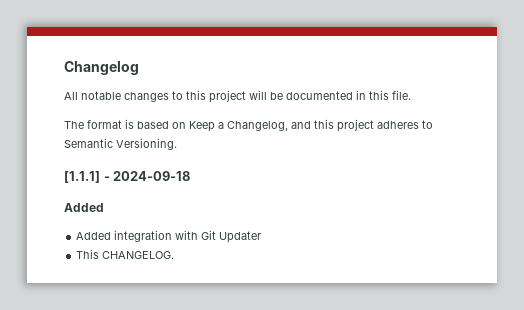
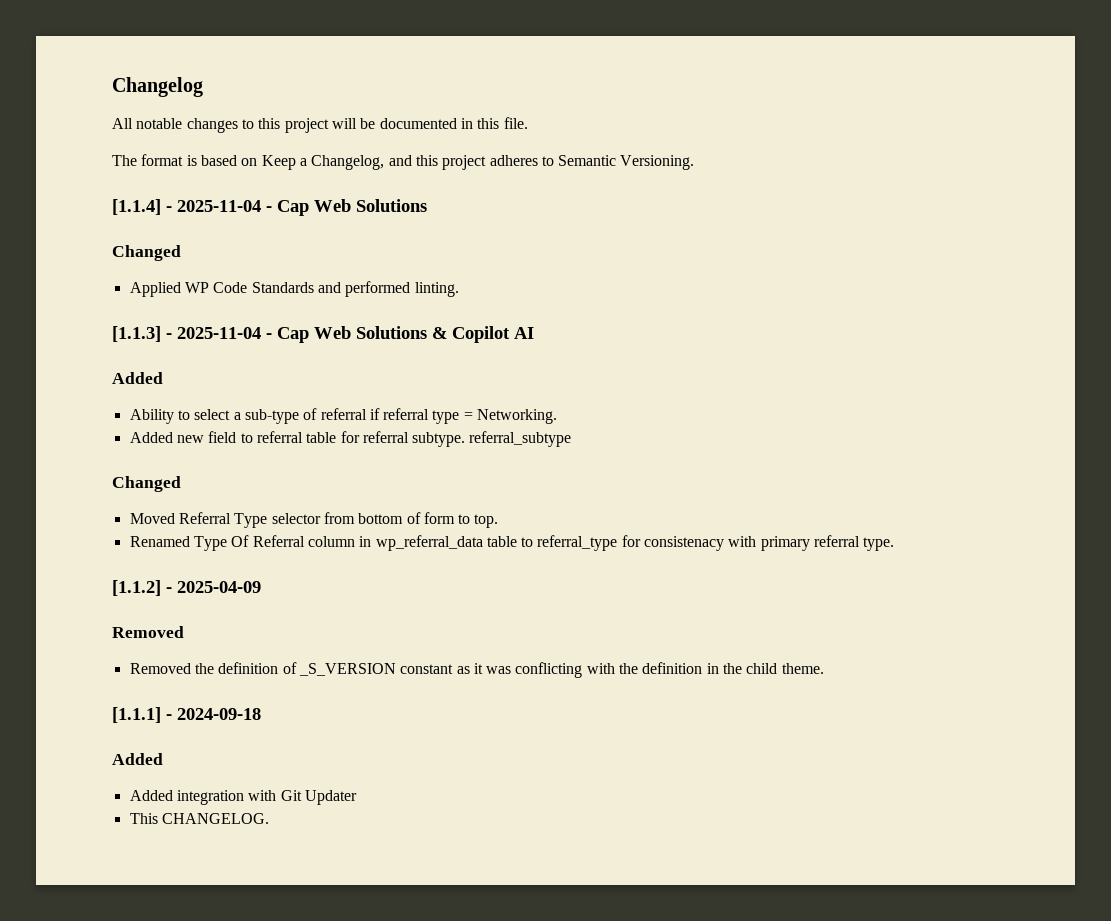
+ [1.1.4] - 2025-11-04 - Cap Web Solutions
+ Changed
+ Applied WP Code Standards and performed linting.
+ [1.1.3] - 2025-11-04 - Cap Web Solutions & Copilot AI
+ Added
+ Ability to select a sub-type of referral if referral type = Networking.
+ Added new field to referral table for referral subtype. referral_subtype
+ Changed
+ Moved Referral Type selector from bottom of form to top.
+ Renamed Type Of Referral column in wp_referral_data table to referral_type for consistenacy with primary referral type.
+ [1.1.2] - 2025-04-09
+ Removed
+ Removed the definition of _S_VERSION constant as it was conflicting with the definition in the child theme.

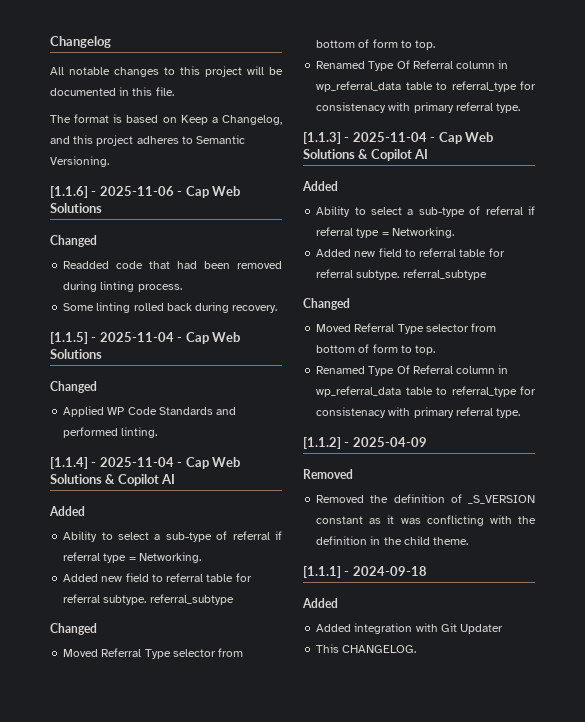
- [1.1.4] - 2025-11-04 - Cap Web Solutions
+ [1.1.6] - 2025-11-06 - Cap Web Solutions
+ Changed
+ Readded code that had been removed during linting process.
+ Some linting rolled back during recovery.
+ [1.1.5] - 2025-11-04 - Cap Web Solutions
+ [1.1.4] - 2025-11-04 - Cap Web Solutions & Copilot AI
+ Added
+ Ability to select a sub-type of referral if referral type = Networking.
+ Added new field to referral table for referral subtype. referral_subtype
+ Changed
+ Moved Referral Type selector from bottom of form to top.
+ Renamed Type Of Referral column in wp_referral_data table to referral_type for consistenacy with primary referral type.

